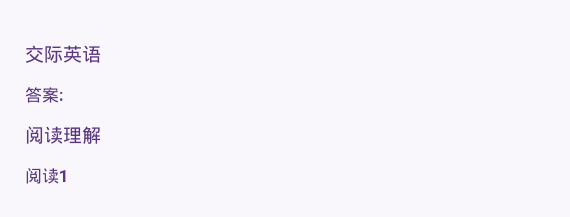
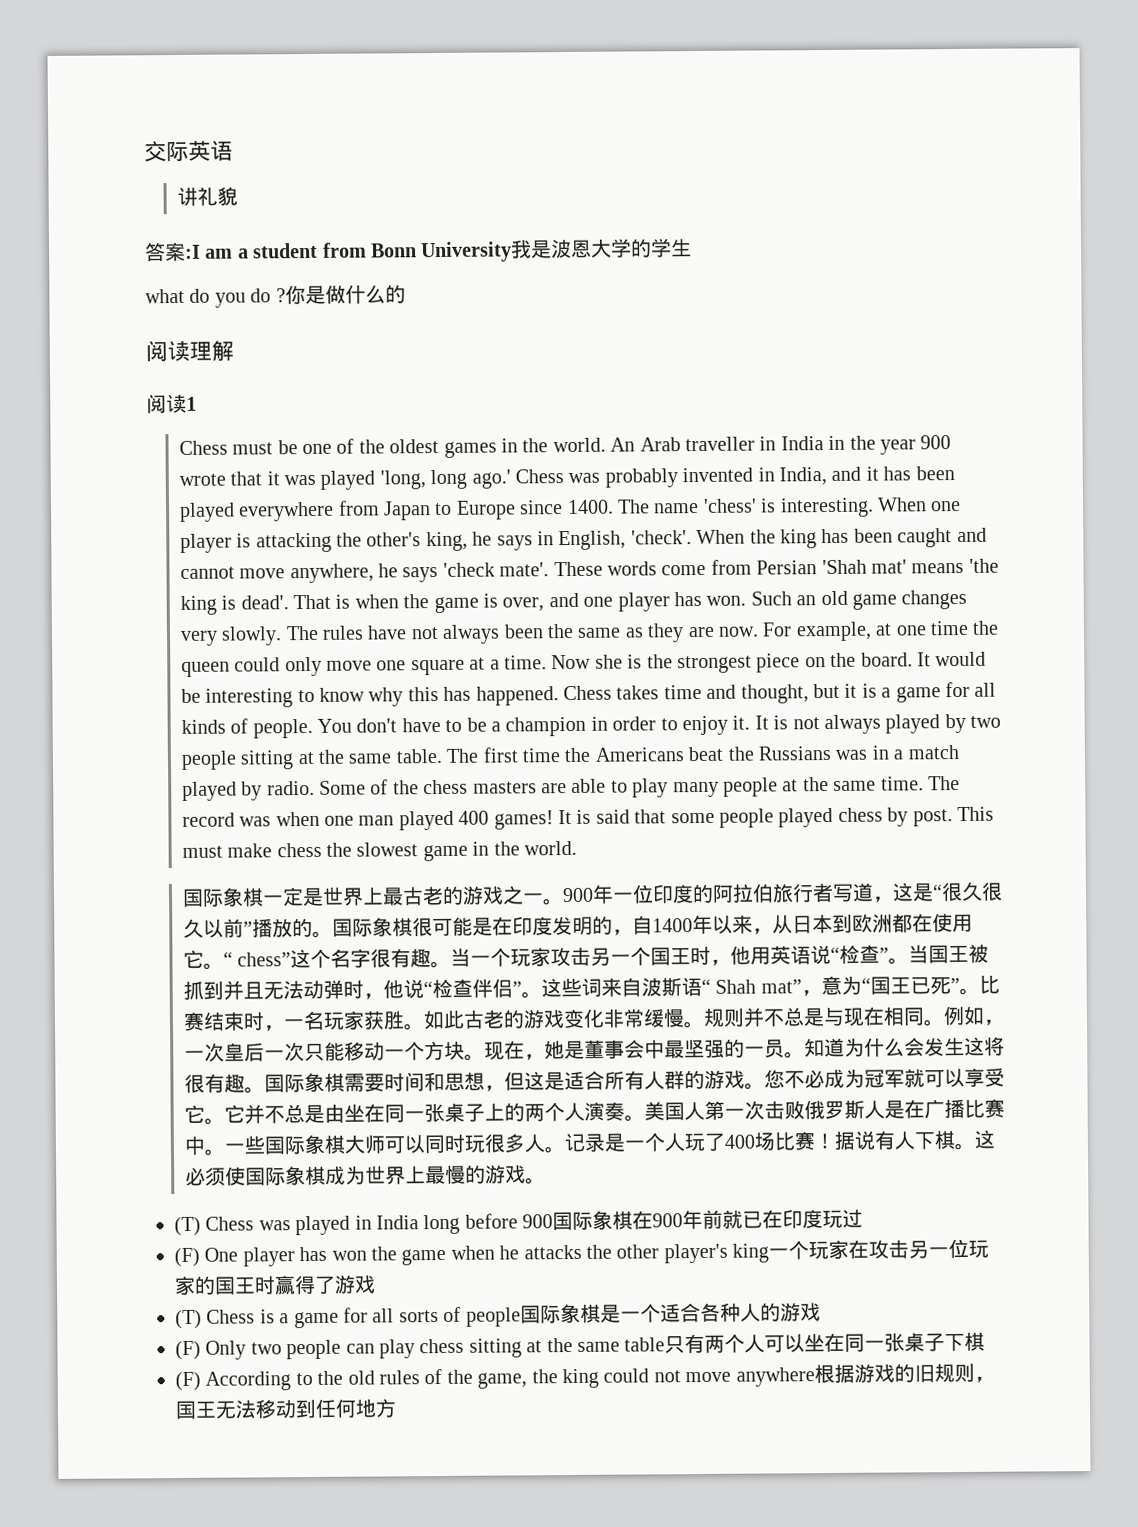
+ 讲礼貌
- 答案:
+ 答案:I am a student from Bonn University我是波恩大学的学生
+ what do you do ?你是做什么的
  阅读理解
  阅读1
+ Chess must be one of the oldest games in the world. An Arab traveller in India in the year 900 wrote that it was played 'long, long ago.' Chess was probably invented in India, and it has been played everywhere from Japan to Europe since 1400. The name 'chess' is interesting. When one player is attacking the other's king, he says in English, 'check'. When the king has been caught and cannot move anywhere, he says 'check mate'. These words come from Persian 'Shah mat' means 'the king is dead'. That is when the game is over, and one player has won. Such an old game changes very slowly. The rules have not always been the same as they are now. For example, at one time the queen could only move one square at a time. Now she is the strongest piece on the board. It would be interesting to know why this has happened. Chess takes time and thought, but it is a game for all kinds of people. You don't have to be a champion in order to enjoy it. It is not always played by two people sitting at the same table. The first time the Americans beat the Russians was in a match played by radio. Some of the chess masters are able to play many people at the same time. The record was when one man played 400 games! It is said that some people played chess by post. This must make chess the slowest game in the world.
+ 国际象棋一定是世界上最古老的游戏之一。900年一位印度的阿拉伯旅行者写道，这是“很久很久以前”播放的。国际象棋很可能是在印度发明的，自1400年以来，从日本到欧洲都在使用它。“ chess”这个名字很有趣。当一个玩家攻击另一个国王时，他用英语说“检查”。当国王被抓到并且无法动弹时，他说“检查伴侣”。这些词来自波斯语“ Shah mat”，意为“国王已死”。比赛结束时，一名玩家获胜。如此古老的游戏变化非常缓慢。规则并不总是与现在相同。例如，一次皇后一次只能移动一个方块。现在，她是董事会中最坚强的一员。知道为什么会发生这将很有趣。国际象棋需要时间和思想，但这是适合所有人群的游戏。您不必成为冠军就可以享受它。它并不总是由坐在同一张桌子上的两个人演奏。美国人第一次击败俄罗斯人是在广播比赛中。一些国际象棋大师可以同时玩很多人。记录是一个人玩了400场比赛！据说有人下棋。这必须使国际象棋成为世界上最慢的游戏。
+ (T) Chess was played in India long before 900国际象棋在900年前就已在印度玩过
+ (F) One player has won the game when he attacks the other player's king一个玩家在攻击另一位玩家的国王时赢得了游戏
+ (T) Chess is a game for all sorts of people国际象棋是一个适合各种人的游戏
+ (F) Only two people can play chess sitting at the same table只有两个人可以坐在同一张桌子下棋
+ (F) According to the old rules of the game, the king could not move anywhere根据游戏的旧规则，国王无法移动到任何地方

